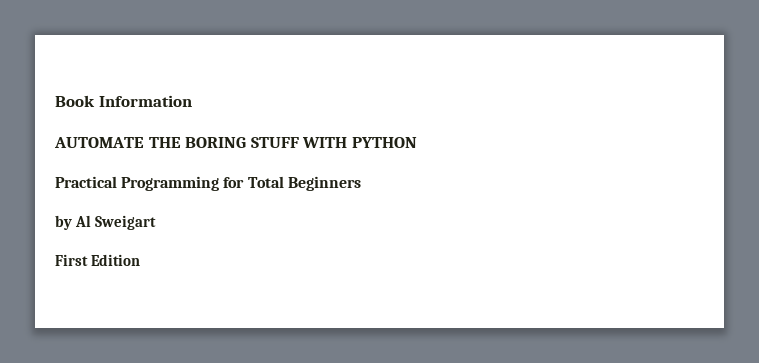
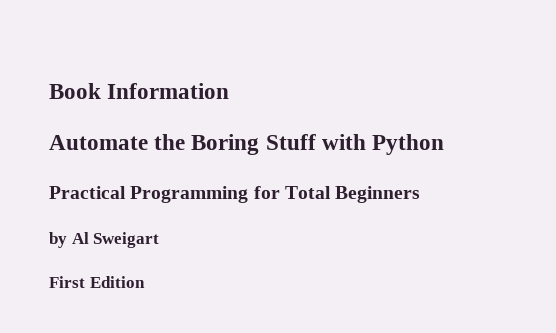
- AUTOMATE THE BORING STUFF WITH PYTHON
+ Automate the Boring Stuff with Python

